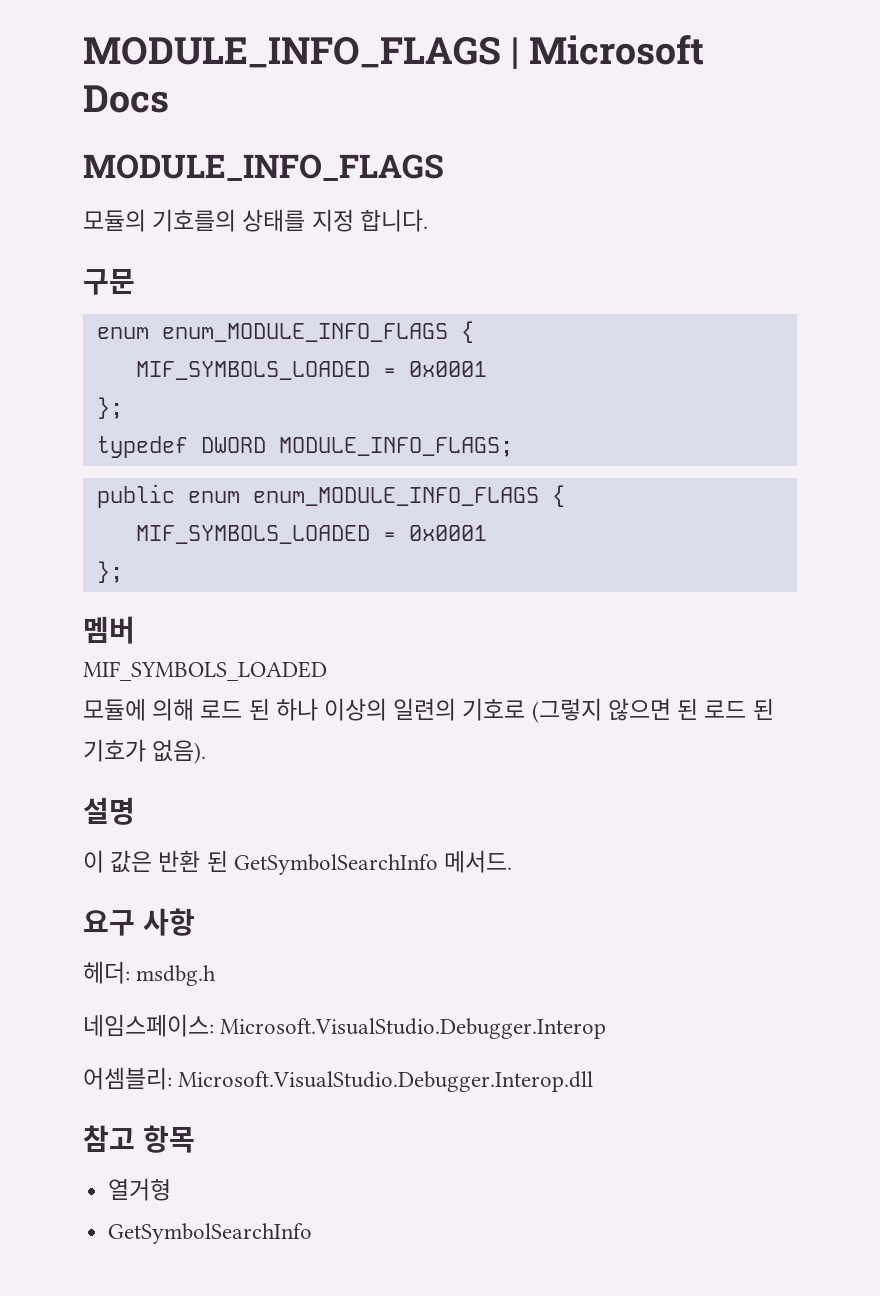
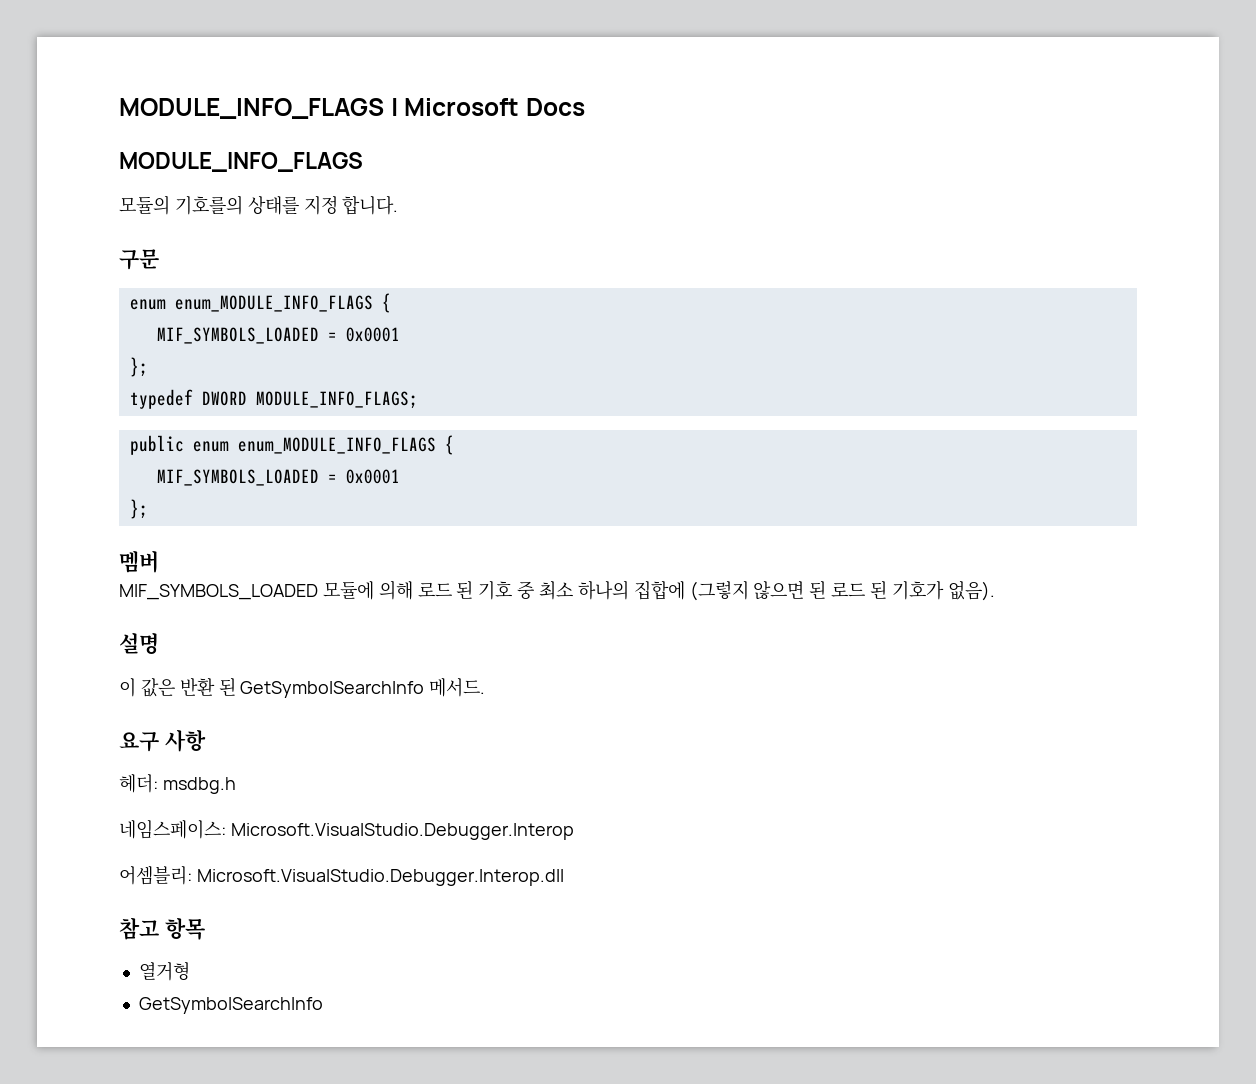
  멤버
- MIF_SYMBOLS_LOADED
- 모듈에 의해 로드 된 하나 이상의 일련의 기호로 (그렇지 않으면 된 로드 된 기호가 없음).
+ MIF_SYMBOLS_LOADED 모듈에 의해 로드 된 기호 중 최소 하나의 집합에 (그렇지 않으면 된 로드 된 기호가 없음).

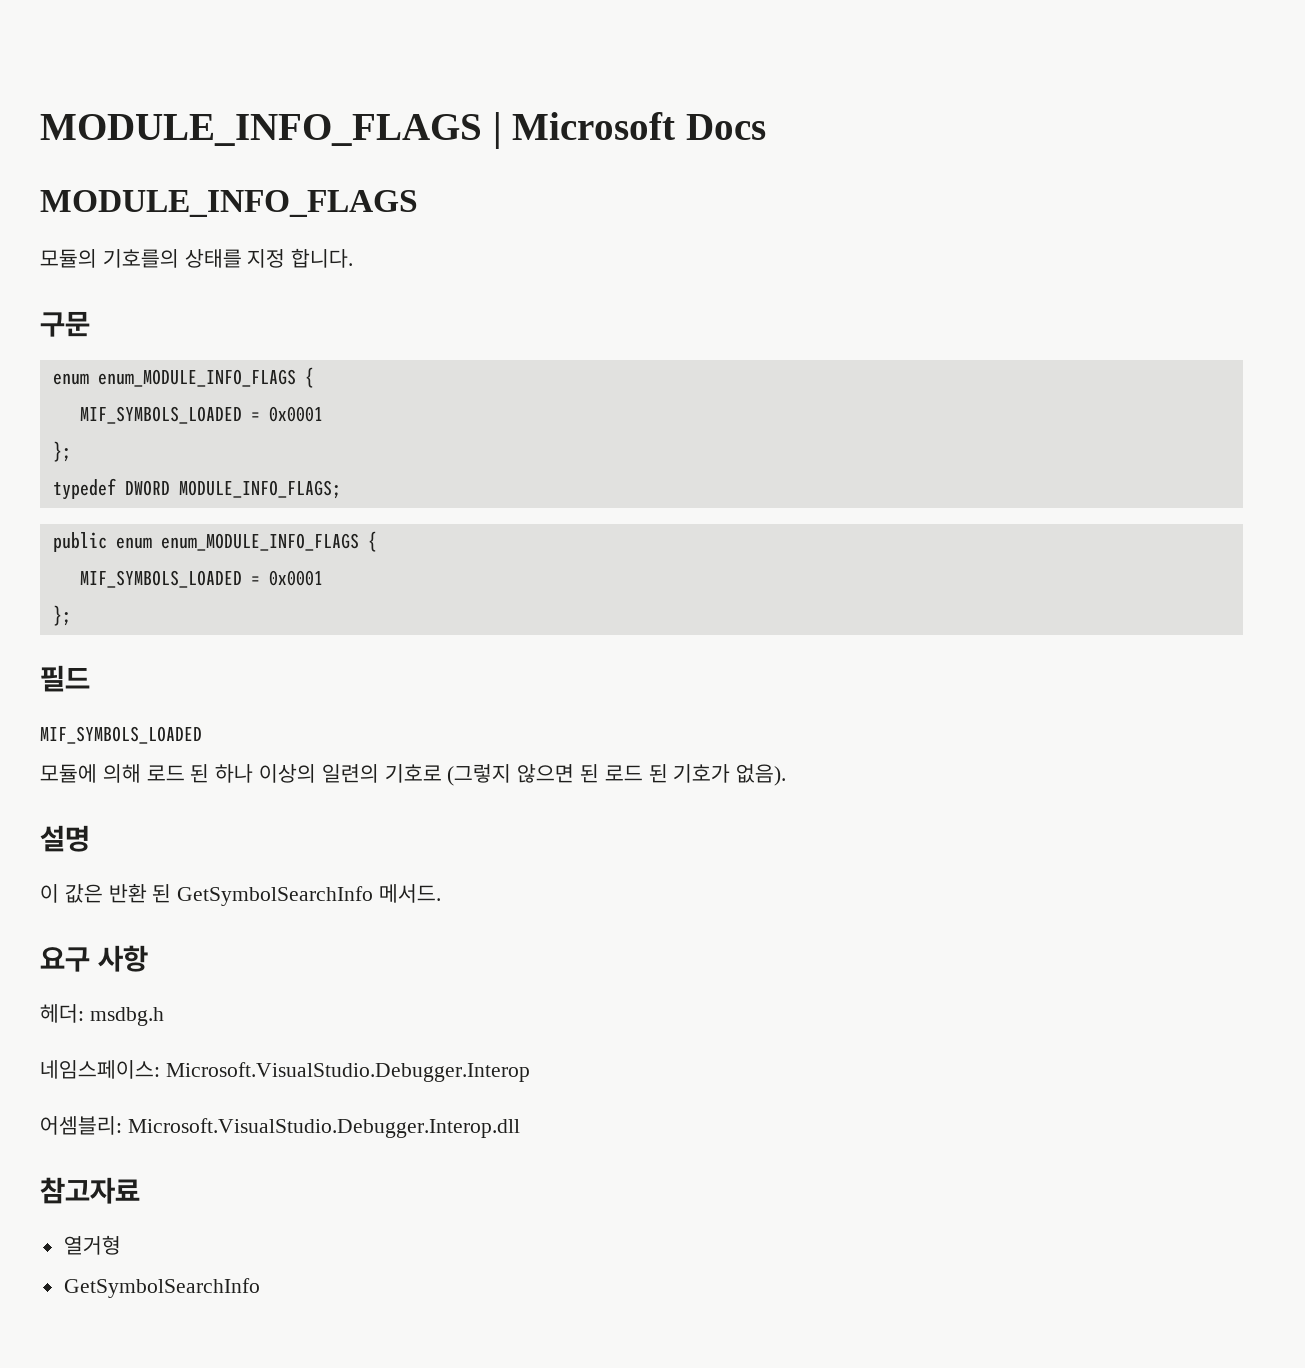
- 멤버
- MIF_SYMBOLS_LOADED 모듈에 의해 로드 된 기호 중 최소 하나의 집합에 (그렇지 않으면 된 로드 된 기호가 없음).
+ 필드
+ MIF_SYMBOLS_LOADED
+ 모듈에 의해 로드 된 하나 이상의 일련의 기호로 (그렇지 않으면 된 로드 된 기호가 없음).
- 참고 항목
+ 참고자료

